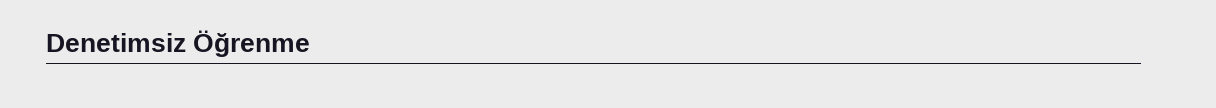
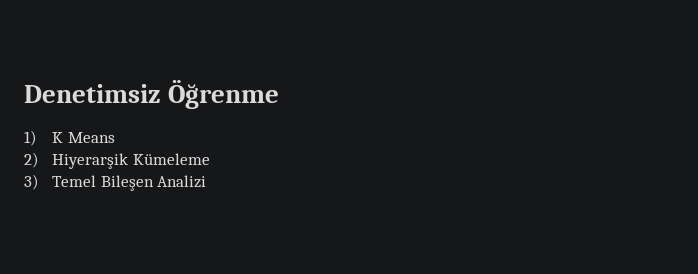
+ 1) K Means
+ 2) Hiyerarşik Kümeleme
+ 3) Temel Bileşen Analizi

